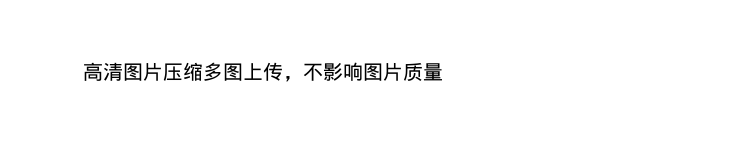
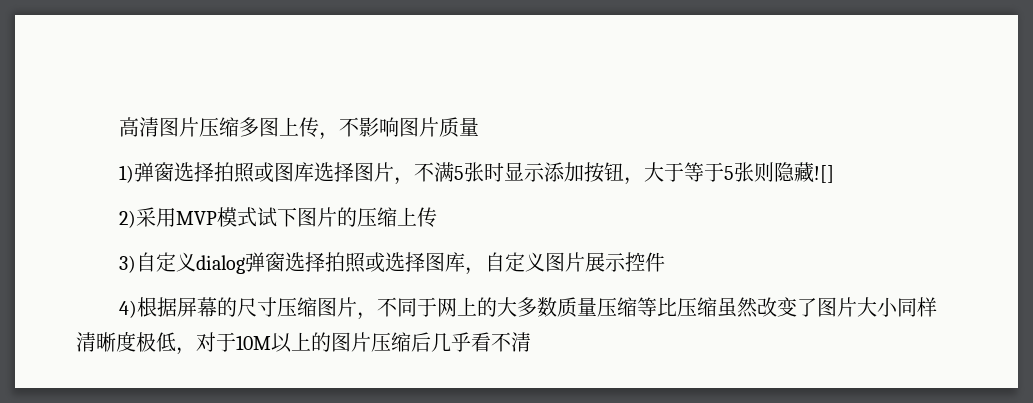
+ 1)弹窗选择拍照或图库选择图片，不满5张时显示添加按钮，大于等于5张则隐藏![]
+ 2)采用MVP模式试下图片的压缩上传
+ 3)自定义dialog弹窗选择拍照或选择图库，自定义图片展示控件
+ 4)根据屏幕的尺寸压缩图片，不同于网上的大多数质量压缩等比压缩虽然改变了图片大小同样清晰度极低，对于10M以上的图片压缩后几乎看不清

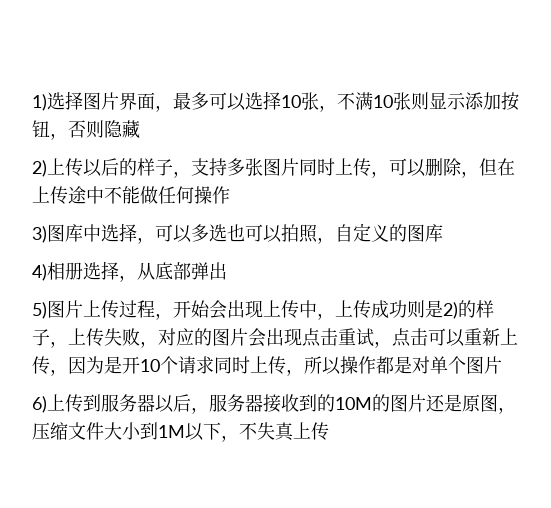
- 高清图片压缩多图上传，不影响图片质量
- 1)弹窗选择拍照或图库选择图片，不满5张时显示添加按钮，大于等于5张则隐藏![]
- 2)采用MVP模式试下图片的压缩上传
- 3)自定义dialog弹窗选择拍照或选择图库，自定义图片展示控件
- 4)根据屏幕的尺寸压缩图片，不同于网上的大多数质量压缩等比压缩虽然改变了图片大小同样清晰度极低，对于10M以上的图片压缩后几乎看不清
+ 1)选择图片界面，最多可以选择10张，不满10张则显示添加按钮，否则隐藏
+ 2)上传以后的样子，支持多张图片同时上传，可以删除，但在上传途中不能做任何操作
+ 3)图库中选择，可以多选也可以拍照，自定义的图库
+ 4)相册选择，从底部弹出
+ 5)图片上传过程，开始会出现上传中，上传成功则是2)的样子，上传失败，对应的图片会出现点击重试，点击可以重新上传，因为是开10个请求同时上传，所以操作都是对单个图片
+ 6)上传到服务器以后，服务器接收到的10M的图片还是原图，压缩文件大小到1M以下，不失真上传

